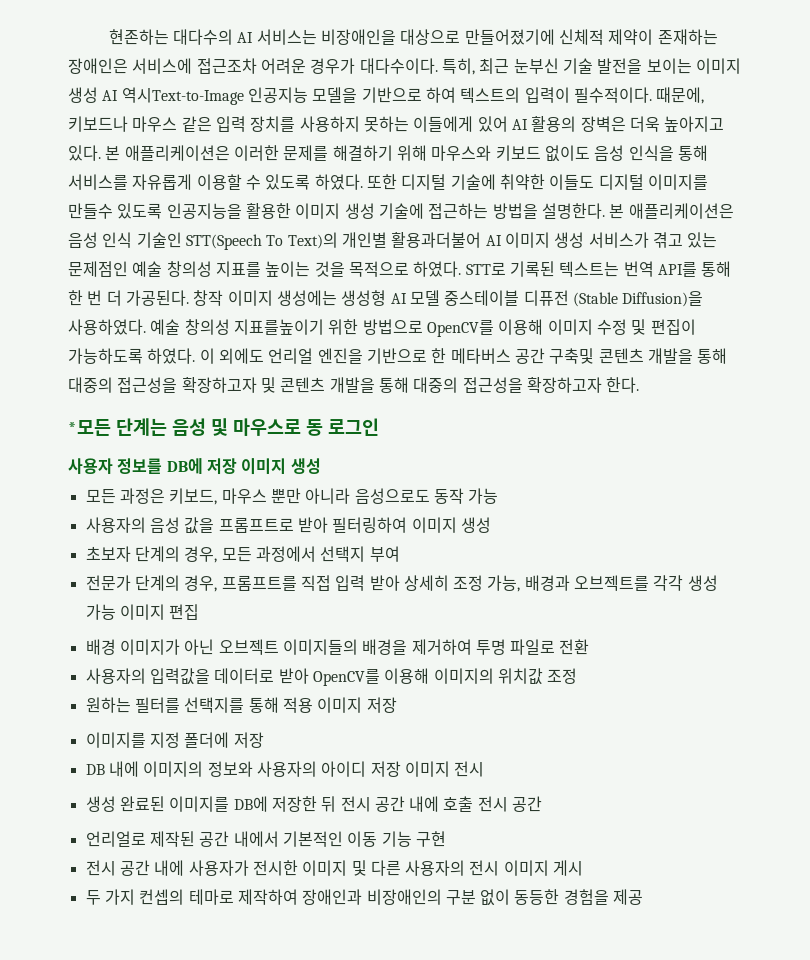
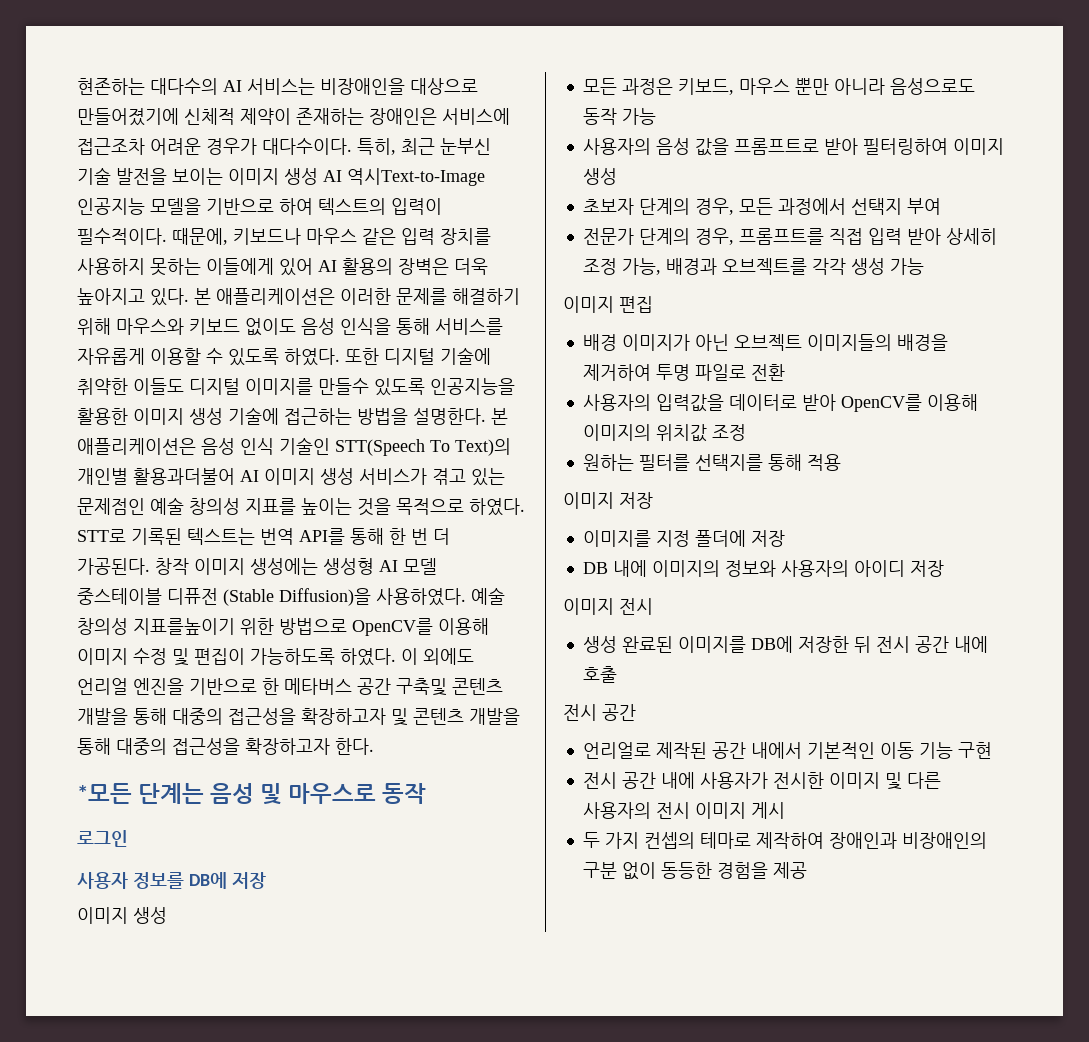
- *모든 단계는 음성 및 마우스로 동 로그인
+ *모든 단계는 음성 및 마우스로 동작
+ 로그인
- 사용자 정보를 DB에 저장 이미지 생성
+ 사용자 정보를 DB에 저장
+ 이미지 생성
- 전문가 단계의 경우, 프롬프트를 직접 입력 받아 상세히 조정 가능, 배경과 오브젝트를 각각 생성 가능 이미지 편집
+ 전문가 단계의 경우, 프롬프트를 직접 입력 받아 상세히 조정 가능, 배경과 오브젝트를 각각 생성 가능
+ 이미지 편집
- 원하는 필터를 선택지를 통해 적용 이미지 저장
+ 원하는 필터를 선택지를 통해 적용
+ 이미지 저장
- DB 내에 이미지의 정보와 사용자의 아이디 저장 이미지 전시
+ DB 내에 이미지의 정보와 사용자의 아이디 저장
+ 이미지 전시
- 생성 완료된 이미지를 DB에 저장한 뒤 전시 공간 내에 호출 전시 공간
+ 생성 완료된 이미지를 DB에 저장한 뒤 전시 공간 내에 호출
+ 전시 공간

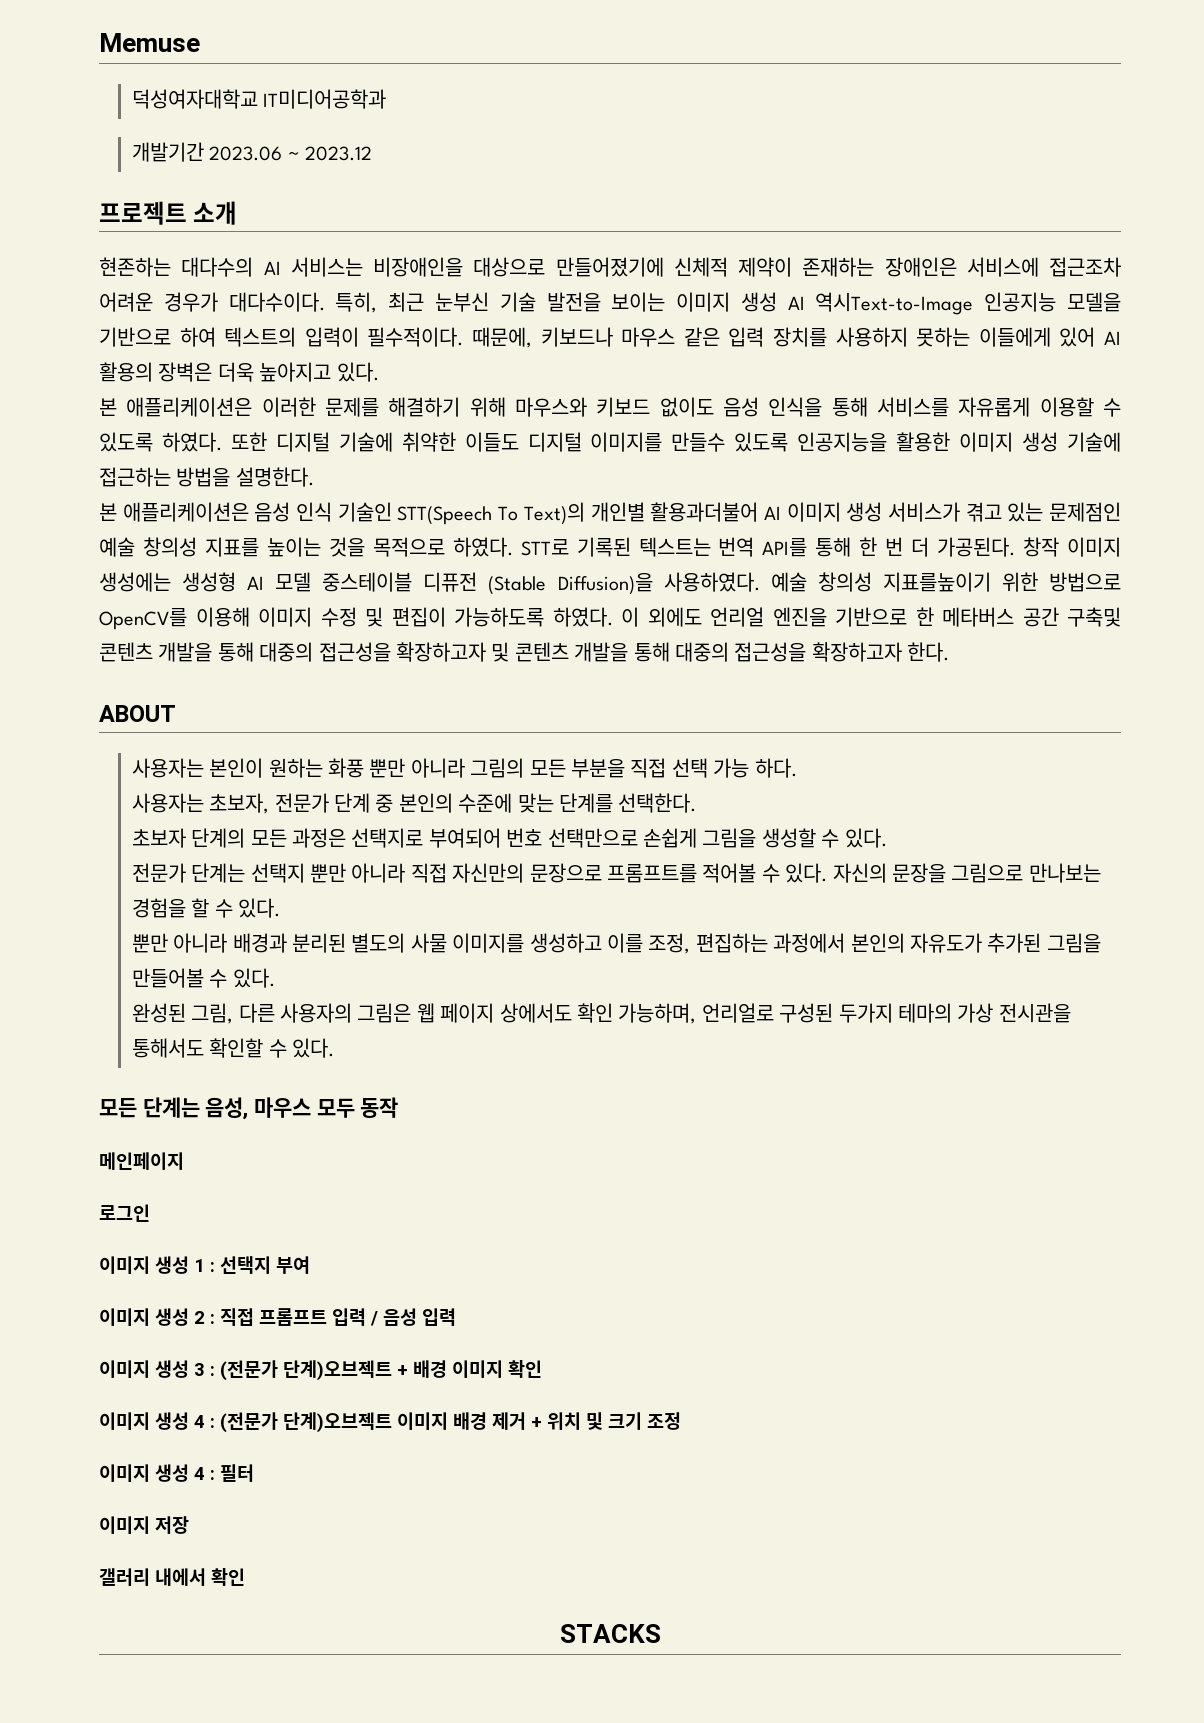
+ Memuse
+ 덕성여자대학교 IT미디어공학과
+ 개발기간 2023.06 ~ 2023.12
+ 프로젝트 소개
- 때문에, 키보드나 마우스 같은 입력 장치를 사용하지 못하는 이들에게 있어 AI 활용의 장벽은 더욱 높아지고 있다. 본 애플리케이션은 이러한 문제를 해결하기 위해 마우스와 키보드 없이도 음성 인식을 통해 서비스를 자유롭게 이용할 수 있도록 하였다.
+ 때문에, 키보드나 마우스 같은 입력 장치를 사용하지 못하는 이들에게 있어 AI 활용의 장벽은 더욱 높아지고 있다.
+ 본 애플리케이션은 이러한 문제를 해결하기 위해 마우스와 키보드 없이도 음성 인식을 통해 서비스를 자유롭게 이용할 수 있도록 하였다.
- 또한 디지털 기술에 취약한 이들도 디지털 이미지를 만들수 있도록 인공지능을 활용한 이미지 생성 기술에 접근하는 방법을 설명한다. 본 애플리케이션은 음성 인식 기술인 STT(Speech To Text)의 개인별 활용과더불어 AI 이미지 생성 서비스가 겪고 있는 문제점인 예술 창의성 지표를 높이는 것을 목적으로 하였다.
+ 또한 디지털 기술에 취약한 이들도 디지털 이미지를 만들수 있도록 인공지능을 활용한 이미지 생성 기술에 접근하는 방법을 설명한다.
+ 본 애플리케이션은 음성 인식 기술인 STT(Speech To Text)의 개인별 활용과더불어 AI 이미지 생성 서비스가 겪고 있는 문제점인 예술 창의성 지표를 높이는 것을 목적으로 하였다.
- *모든 단계는 음성 및 마우스로 동작
+ ABOUT
+ 사용자는 본인이 원하는 화풍 뿐만 아니라 그림의 모든 부분을 직접 선택 가능 하다.
+ 사용자는 초보자, 전문가 단계 중 본인의 수준에 맞는 단계를 선택한다.
+ 초보자 단계의 모든 과정은 선택지로 부여되어 번호 선택만으로 손쉽게 그림을 생성할 수 있다.
+ 전문가 단계는 선택지 뿐만 아니라 직접 자신만의 문장으로 프롬프트를 적어볼 수 있다. 자신의 문장을 그림으로 만나보는 경험을 할 수 있다.
+ 뿐만 아니라 배경과 분리된 별도의 사물 이미지를 생성하고 이를 조정, 편집하는 과정에서 본인의 자유도가 추가된 그림을 만들어볼 수 있다.
+ 완성된 그림, 다른 사용자의 그림은 웹 페이지 상에서도 확인 가능하며, 언리얼로 구성된 두가지 테마의 가상 전시관을 통해서도 확인할 수 있다.
+ 모든 단계는 음성, 마우스 모두 동작
+ 메인페이지
- 사용자 정보를 DB에 저장
- 이미지 생성
- 모든 과정은 키보드, 마우스 뿐만 아니라 음성으로도 동작 가능
- 사용자의 음성 값을 프롬프트로 받아 필터링하여 이미지 생성
- 초보자 단계의 경우, 모든 과정에서 선택지 부여
- 전문가 단계의 경우, 프롬프트를 직접 입력 받아 상세히 조정 가능, 배경과 오브젝트를 각각 생성 가능
- 이미지 편집
- 배경 이미지가 아닌 오브젝트 이미지들의 배경을 제거하여 투명 파일로 전환
- 사용자의 입력값을 데이터로 받아 OpenCV를 이용해 이미지의 위치값 조정
- 원하는 필터를 선택지를 통해 적용
+ 이미지 생성 1 : 선택지 부여
+ 이미지 생성 2 : 직접 프롬프트 입력 / 음성 입력
+ 이미지 생성 3 : (전문가 단계)오브젝트 + 배경 이미지 확인
+ 이미지 생성 4 : (전문가 단계)오브젝트 이미지 배경 제거 + 위치 및 크기 조정
+ 이미지 생성 4 : 필터
  이미지 저장
- 이미지를 지정 폴더에 저장
- DB 내에 이미지의 정보와 사용자의 아이디 저장
- 이미지 전시
- 생성 완료된 이미지를 DB에 저장한 뒤 전시 공간 내에 호출
- 전시 공간
- 언리얼로 제작된 공간 내에서 기본적인 이동 기능 구현
- 전시 공간 내에 사용자가 전시한 이미지 및 다른 사용자의 전시 이미지 게시
- 두 가지 컨셉의 테마로 제작하여 장애인과 비장애인의 구분 없이 동등한 경험을 제공
+ 갤러리 내에서 확인
+ STACKS

